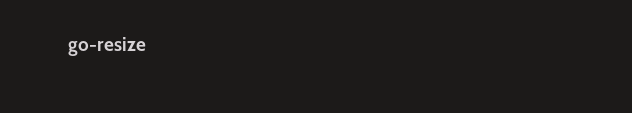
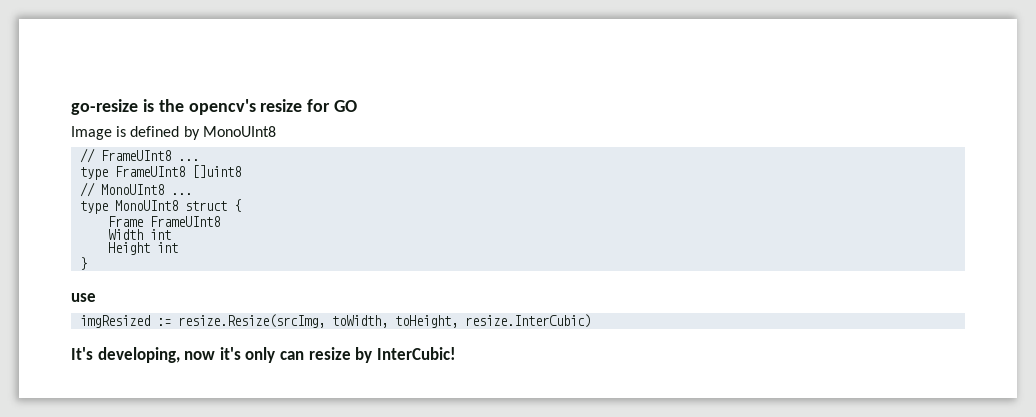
- go-resize
+ go-resize is the opencv's resize for GO
+ Image is defined by MonoUInt8
+ // FrameUInt8 ...
+ type FrameUInt8 []uint8
+ // MonoUInt8 ...
+ type MonoUInt8 struct {
+ Frame FrameUInt8
+ Width int
+ Height int
+ }
+ use
+ imgResized := resize.Resize(srcImg, toWidth, toHeight, resize.InterCubic)
+ It's developing, now it's only can resize by InterCubic!

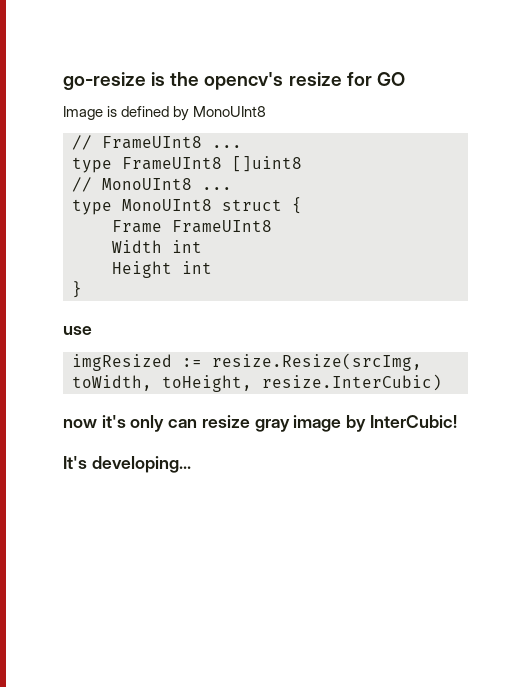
- It's developing, now it's only can resize by InterCubic!
+ now it's only can resize gray image by InterCubic!
+ It's developing...

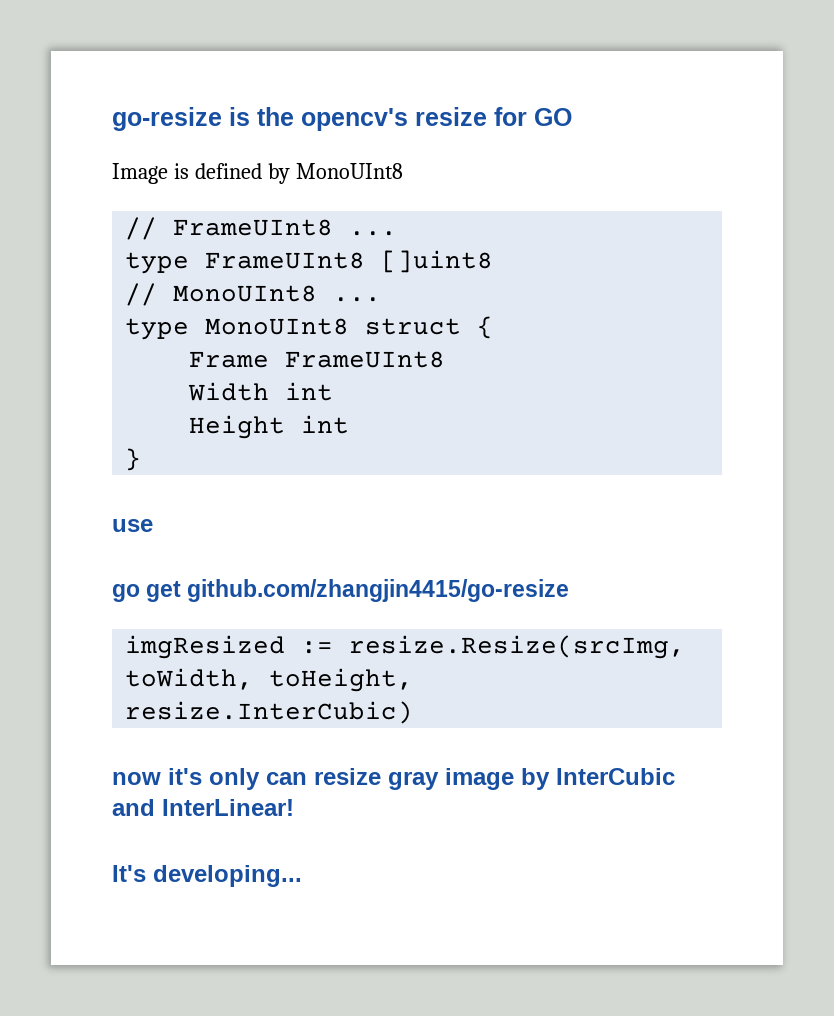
+ go get github.com/zhangjin4415/go-resize
- now it's only can resize gray image by InterCubic!
+ now it's only can resize gray image by InterCubic and InterLinear!

